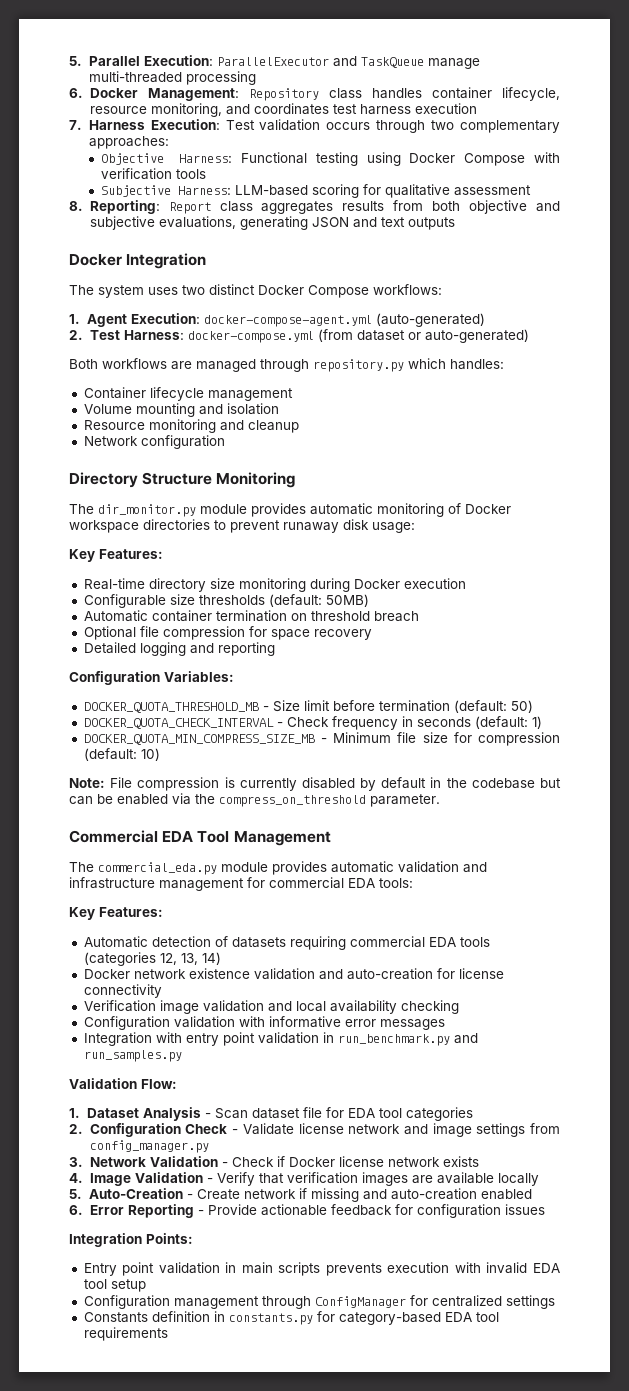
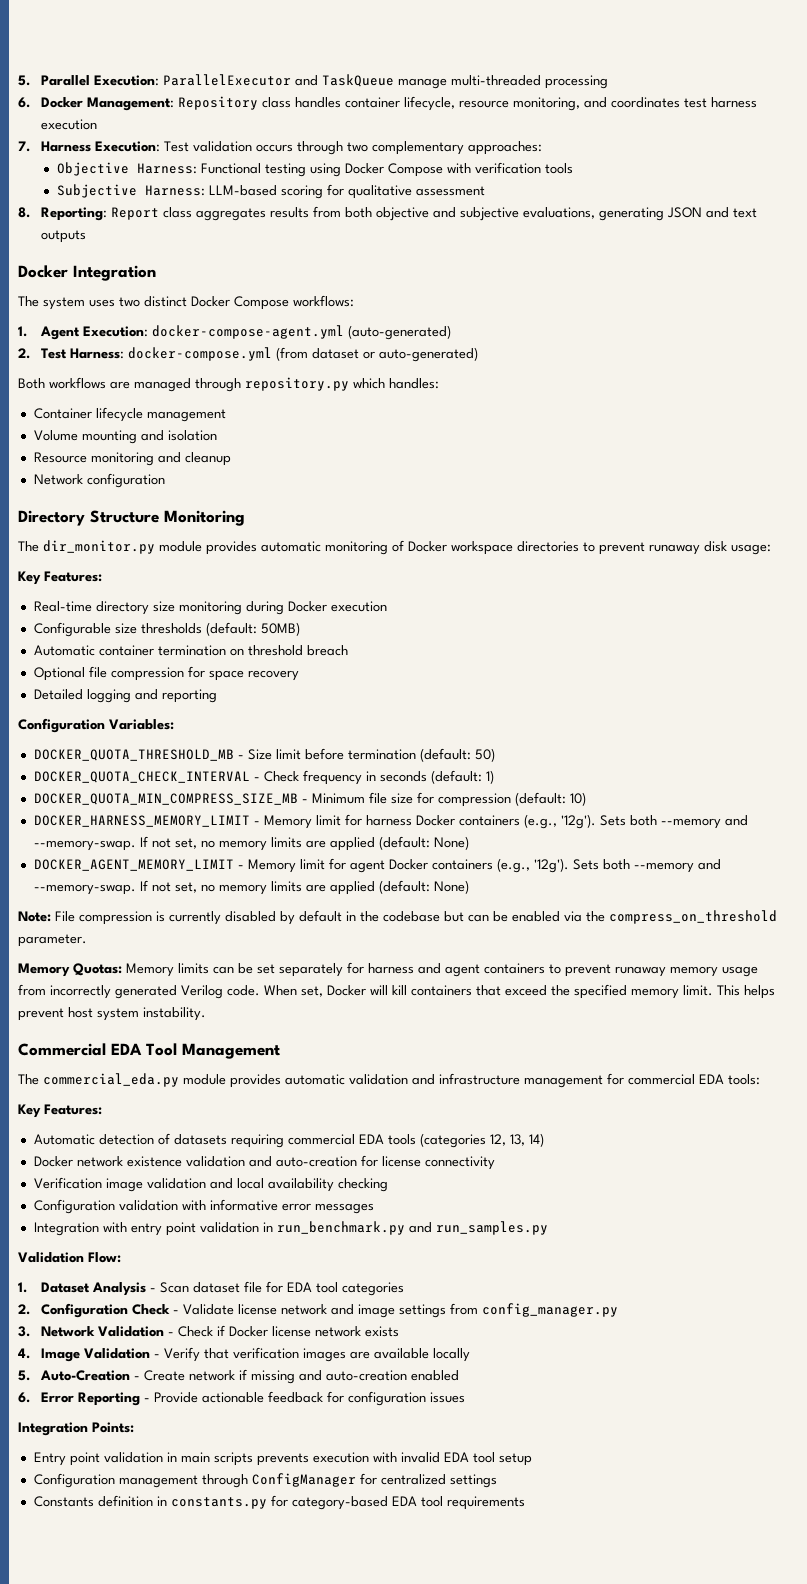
+ DOCKER_HARNESS_MEMORY_LIMIT - Memory limit for harness Docker containers (e.g., '12g'). Sets both --memory and --memory-swap. If not set, no memory limits are applied (default: None)
+ DOCKER_AGENT_MEMORY_LIMIT - Memory limit for agent Docker containers (e.g., '12g'). Sets both --memory and --memory-swap. If not set, no memory limits are applied (default: None)
+ Memory Quotas: Memory limits can be set separately for harness and agent containers to prevent runaway memory usage from incorrectly generated Verilog code. When set, Docker will kill containers that exceed the specified memory limit. This helps prevent host system instability.

